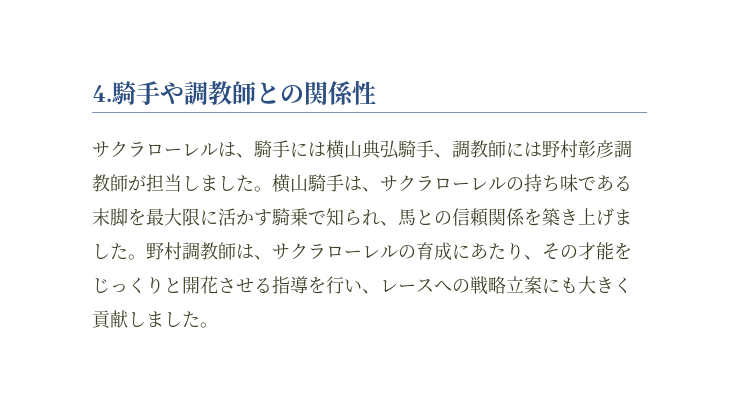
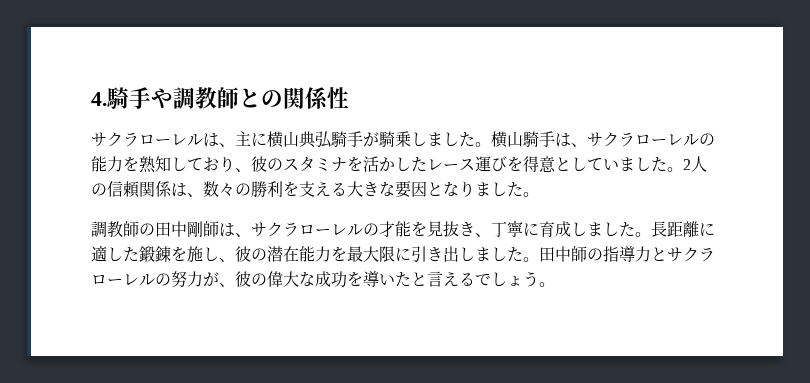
- サクラローレルは、騎手には横山典弘騎手、調教師には野村彰彦調教師が担当しました。
+ サクラローレルは、主に横山典弘騎手が騎乗しました。
- 横山騎手は、サクラローレルの持ち味である末脚を最大限に活かす騎乗で知られ、馬との信頼関係を築き上げました。野村調教師は、サクラローレルの育成にあたり、その才能をじっくりと開花させる指導を行い、レースへの戦略立案にも大きく貢献しました。
+ 横山騎手は、サクラローレルの能力を熟知しており、彼のスタミナを活かしたレース運びを得意としていました。2人の信頼関係は、数々の勝利を支える大きな要因となりました。
+ 調教師の田中剛師は、サクラローレルの才能を見抜き、丁寧に育成しました。長距離に適した鍛錬を施し、彼の潜在能力を最大限に引き出しました。田中師の指導力とサクラローレルの努力が、彼の偉大な成功を導いたと言えるでしょう。

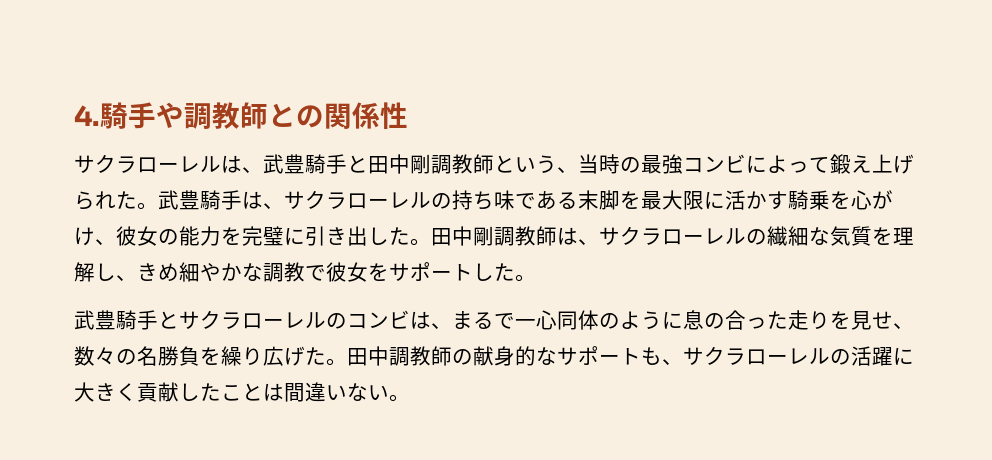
- サクラローレルは、主に横山典弘騎手が騎乗しました。横山騎手は、サクラローレルの能力を熟知しており、彼のスタミナを活かしたレース運びを得意としていました。2人の信頼関係は、数々の勝利を支える大きな要因となりました。
- 調教師の田中剛師は、サクラローレルの才能を見抜き、丁寧に育成しました。長距離に適した鍛錬を施し、彼の潜在能力を最大限に引き出しました。田中師の指導力とサクラローレルの努力が、彼の偉大な成功を導いたと言えるでしょう。
+ サクラローレルは、武豊騎手と田中剛調教師という、当時の最強コンビによって鍛え上げられた。武豊騎手は、サクラローレルの持ち味である末脚を最大限に活かす騎乗を心がけ、彼女の能力を完璧に引き出した。田中剛調教師は、サクラローレルの繊細な気質を理解し、きめ細やかな調教で彼女をサポートした。
+ 武豊騎手とサクラローレルのコンビは、まるで一心同体のように息の合った走りを見せ、数々の名勝負を繰り広げた。田中調教師の献身的なサポートも、サクラローレルの活躍に大きく貢献したことは間違いない。

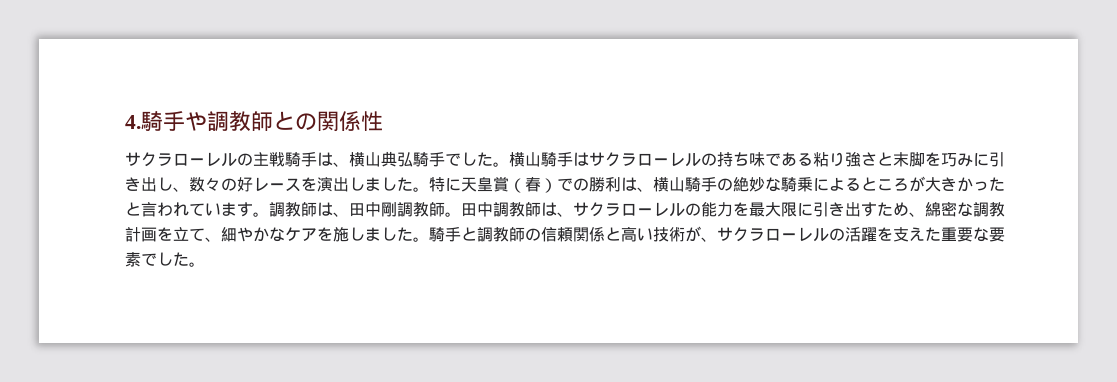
- サクラローレルは、武豊騎手と田中剛調教師という、当時の最強コンビによって鍛え上げられた。武豊騎手は、サクラローレルの持ち味である末脚を最大限に活かす騎乗を心がけ、彼女の能力を完璧に引き出した。田中剛調教師は、サクラローレルの繊細な気質を理解し、きめ細やかな調教で彼女をサポートした。
- 武豊騎手とサクラローレルのコンビは、まるで一心同体のように息の合った走りを見せ、数々の名勝負を繰り広げた。田中調教師の献身的なサポートも、サクラローレルの活躍に大きく貢献したことは間違いない。
+ サクラローレルの主戦騎手は、横山典弘騎手でした。横山騎手はサクラローレルの持ち味である粘り強さと末脚を巧みに引き出し、数々の好レースを演出しました。特に天皇賞（春）での勝利は、横山騎手の絶妙な騎乗によるところが大きかったと言われています。調教師は、田中剛調教師。田中調教師は、サクラローレルの能力を最大限に引き出すため、綿密な調教計画を立て、細やかなケアを施しました。騎手と調教師の信頼関係と高い技術が、サクラローレルの活躍を支えた重要な要素でした。

